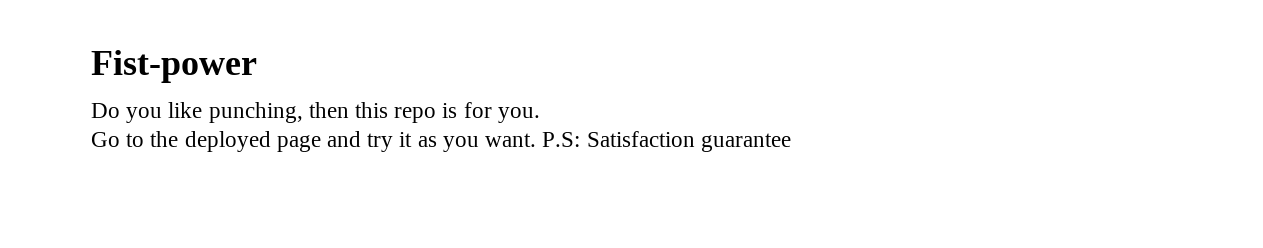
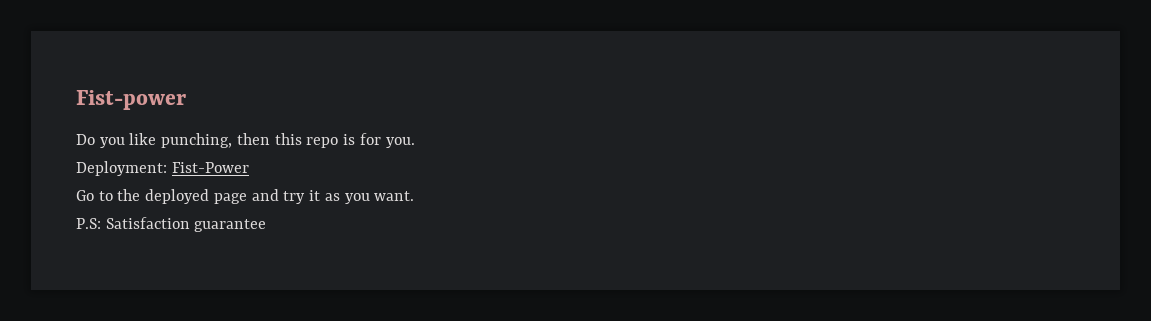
+ Deployment: Fist-Power
- Go to the deployed page and try it as you want. P.S: Satisfaction guarantee
+ Go to the deployed page and try it as you want.
+ P.S: Satisfaction guarantee

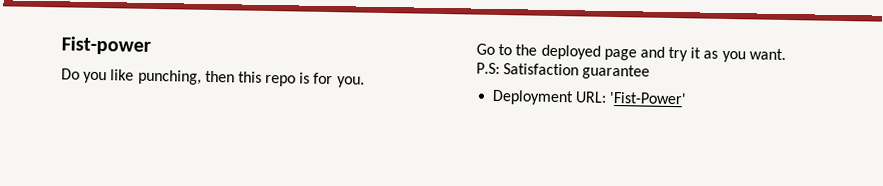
- Deployment: Fist-Power
+ Deployment URL: 'Fist-Power'

